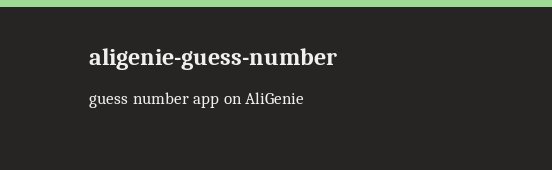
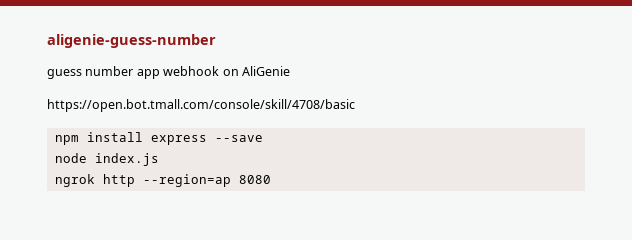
- guess number app on AliGenie
+ guess number app webhook on AliGenie
+ https://open.bot.tmall.com/console/skill/4708/basic
+ npm install express --save
+ node index.js
+ ngrok http --region=ap 8080

